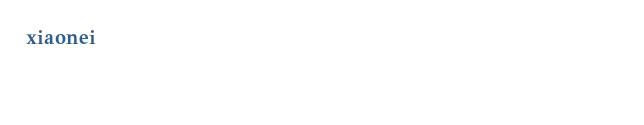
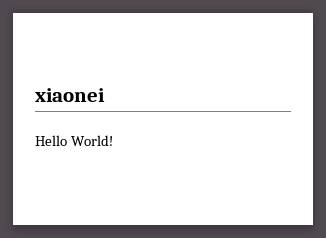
+ Hello World!

